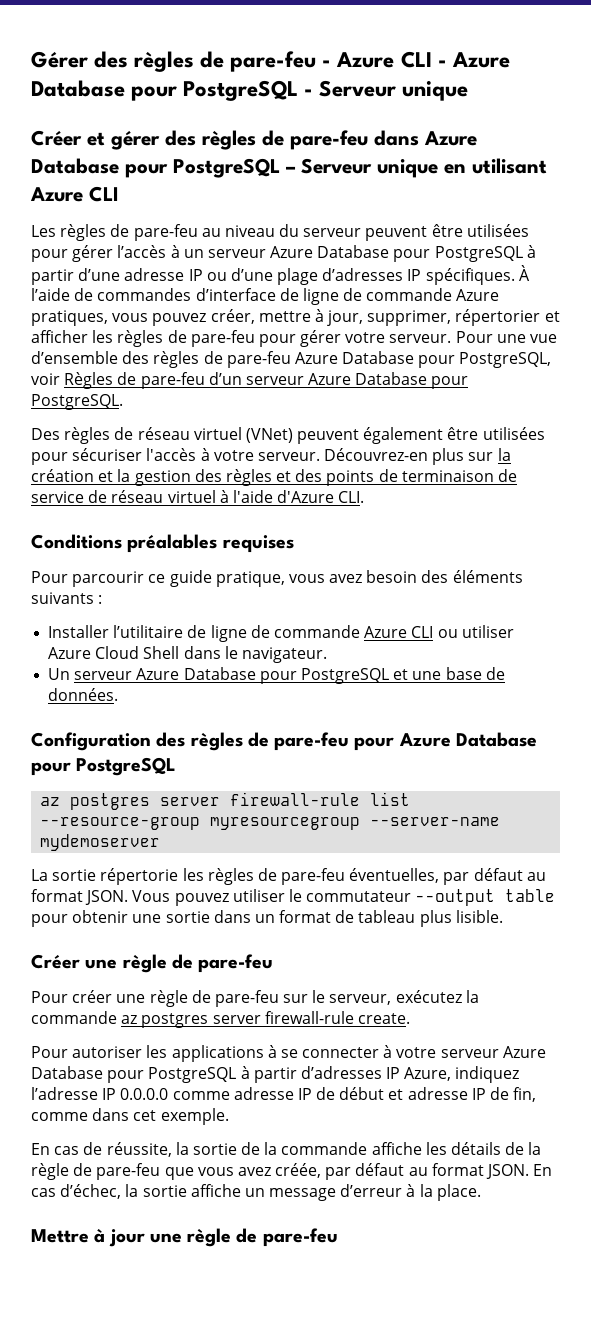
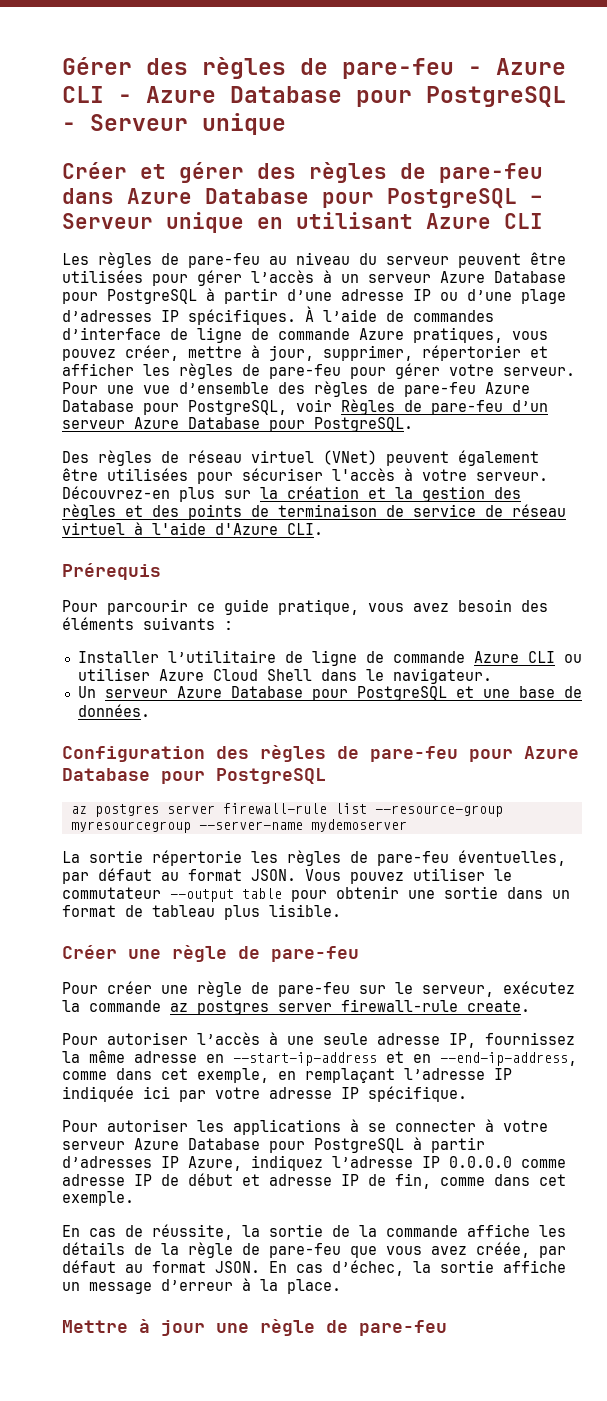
- Conditions préalables requises
+ Prérequis
+ Pour autoriser l’accès à une seule adresse IP, fournissez la même adresse en --start-ip-address et en --end-ip-address, comme dans cet exemple, en remplaçant l’adresse IP indiquée ici par votre adresse IP spécifique.

